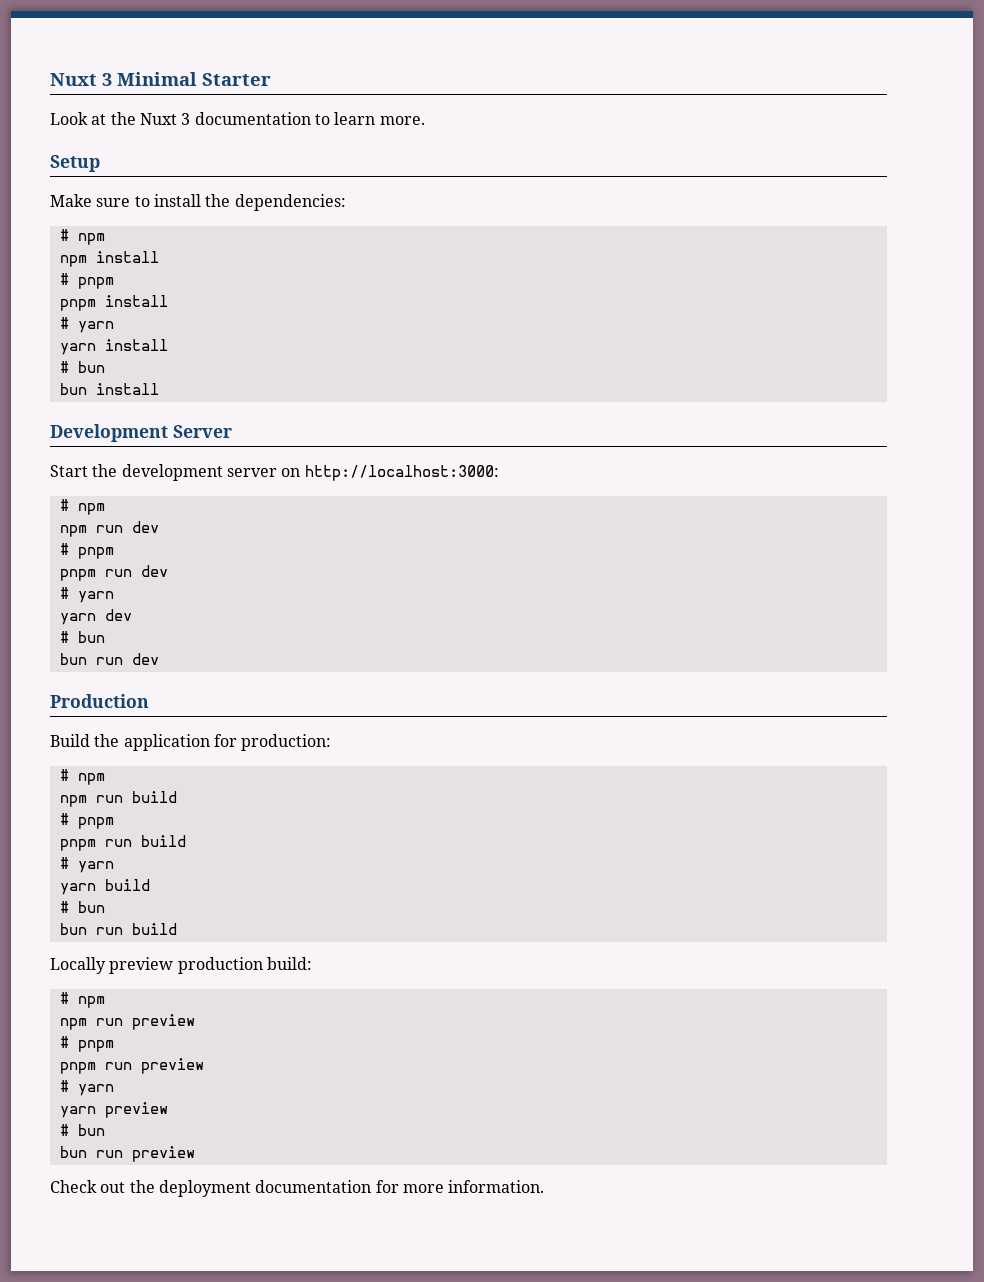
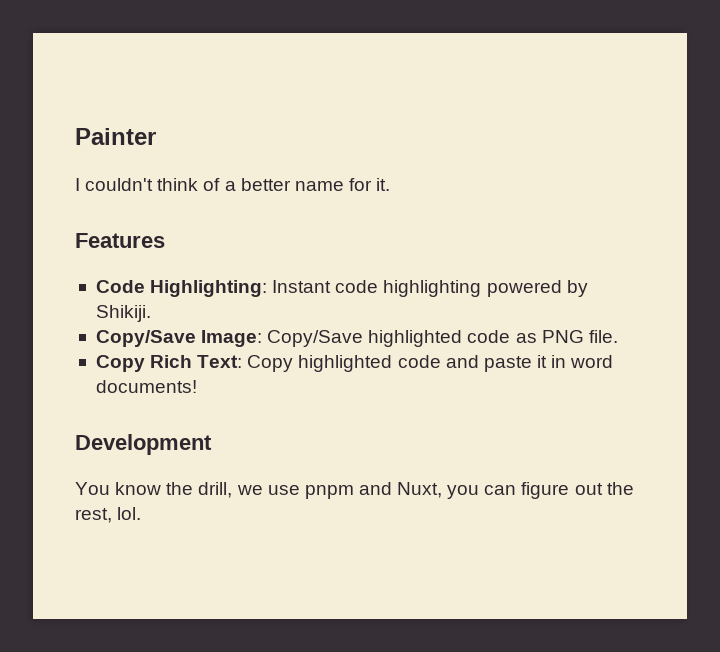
- Nuxt 3 Minimal Starter
- Look at the Nuxt 3 documentation to learn more.
- Setup
- Make sure to install the dependencies:
- # npm
- npm install
- # pnpm
- pnpm install
- # yarn
- yarn install
- # bun
- bun install
- Development Server
- Start the development server on http://localhost:3000:
- # npm
- npm run dev
- # pnpm
- pnpm run dev
- # yarn
- yarn dev
- # bun
- bun run dev
- Production
- Build the application for production:
- # npm
- npm run build
- # pnpm
- pnpm run build
- # yarn
- yarn build
- # bun
- bun run build
- Locally preview production build:
- # npm
- npm run preview
- # pnpm
- pnpm run preview
- # yarn
- yarn preview
- # bun
- bun run preview
- Check out the deployment documentation for more information.
+ Painter
+ I couldn't think of a better name for it.
+ Features
+ Code Highlighting: Instant code highlighting powered by Shikiji.
+ Copy/Save Image: Copy/Save highlighted code as PNG file.
+ Copy Rich Text: Copy highlighted code and paste it in word documents!
+ Development
+ You know the drill, we use pnpm and Nuxt, you can figure out the rest, lol.

